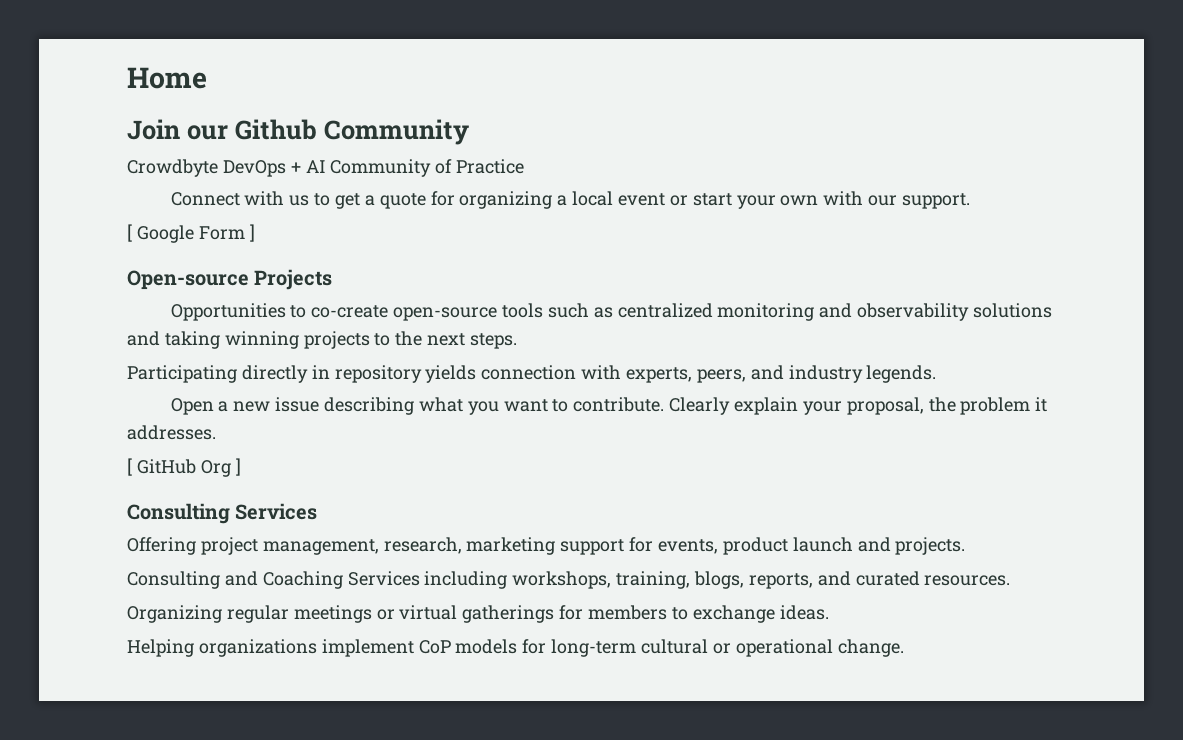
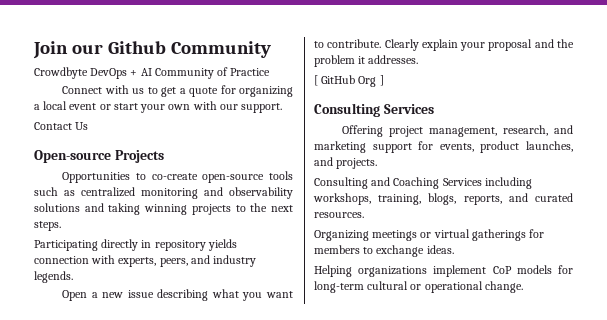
- Home
- [ Google Form ]
+ Contact Us
- Clearly explain your proposal, the problem it addresses.
+ Clearly explain your proposal and the problem it addresses.
- Offering project management, research, marketing support for events, product launch and projects.
+ Offering project management, research, and marketing support for events, product launches, and projects.
- Organizing regular meetings or virtual gatherings for members to exchange ideas.
+ Organizing meetings or virtual gatherings for members to exchange ideas.

